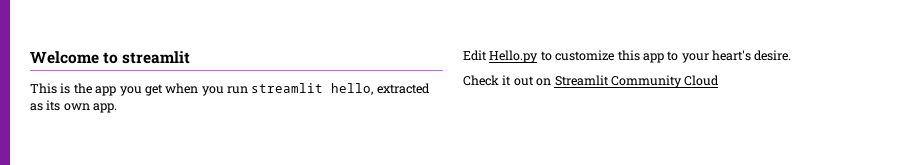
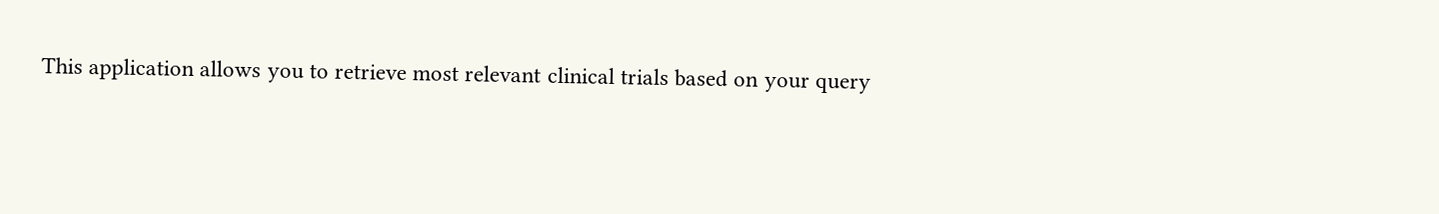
- Welcome to streamlit
- This is the app you get when you run streamlit hello, extracted as its own app.
- Edit Hello.py to customize this app to your heart's desire.
- Check it out on Streamlit Community Cloud
+ This application allows you to retrieve most relevant clinical trials based on your query

